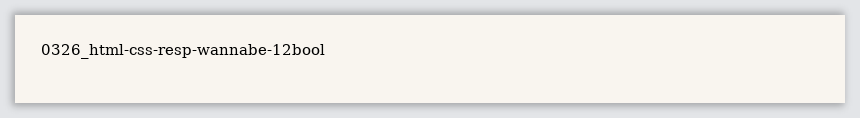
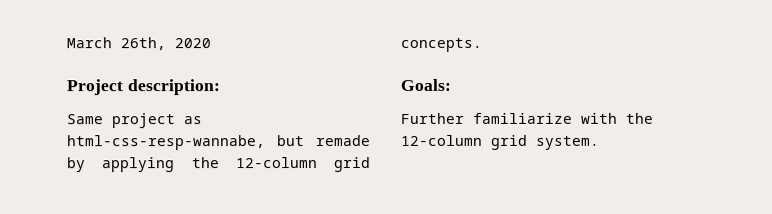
- 0326_html-css-resp-wannabe-12bool
+ March 26th, 2020
+ Project description:
+ Same project as html-css-resp-wannabe, but remade by applying the 12-column grid concepts.
+ Goals:
+ Further familiarize with the 12-column grid system.

